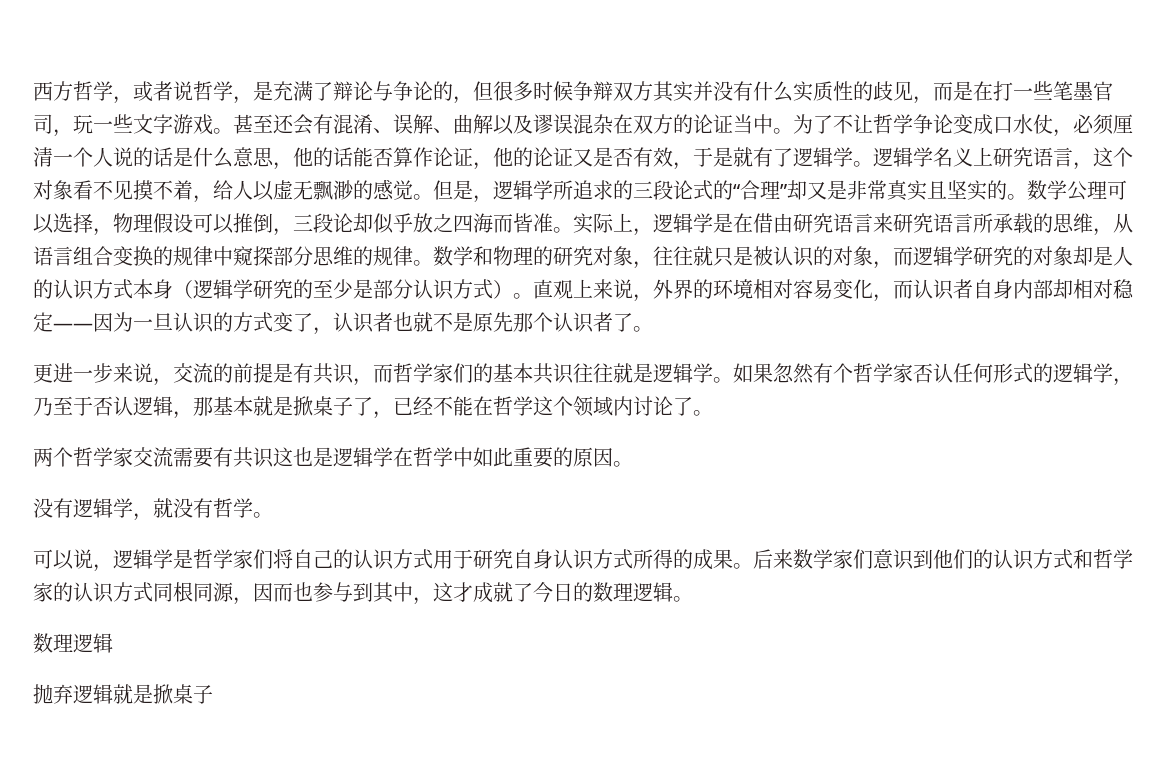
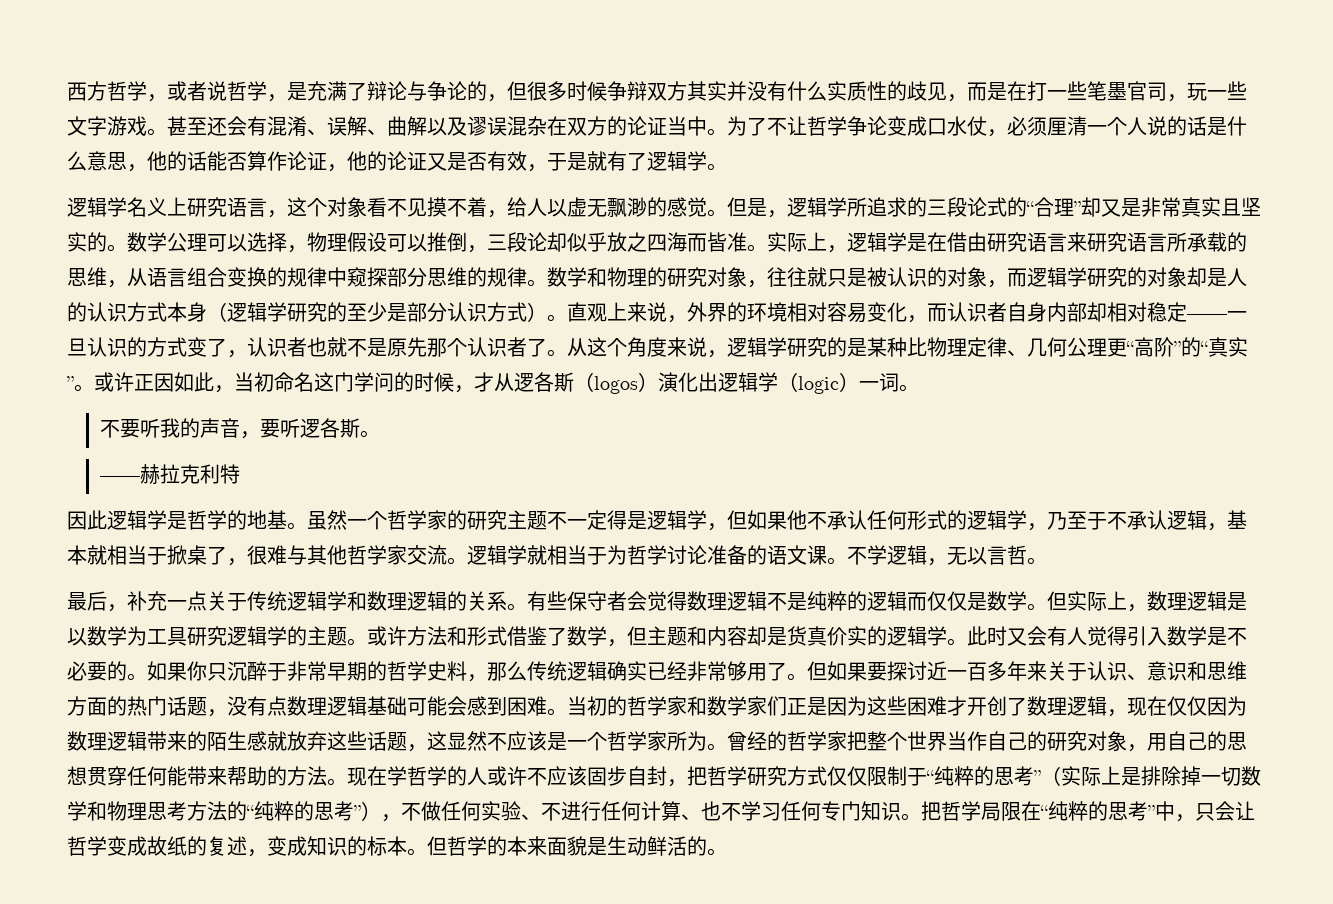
- 为了不让哲学争论变成口水仗，必须厘清一个人说的话是什么意思，他的话能否算作论证，他的论证又是否有效，于是就有了逻辑学。逻辑学名义上研究语言，这个对象看不见摸不着，给人以虚无飘渺的感觉。
+ 为了不让哲学争论变成口水仗，必须厘清一个人说的话是什么意思，他的话能否算作论证，他的论证又是否有效，于是就有了逻辑学。
+ 逻辑学名义上研究语言，这个对象看不见摸不着，给人以虚无飘渺的感觉。
- 直观上来说，外界的环境相对容易变化，而认识者自身内部却相对稳定——因为一旦认识的方式变了，认识者也就不是原先那个认识者了。
- 更进一步来说，交流的前提是有共识，而哲学家们的基本共识往往就是逻辑学。如果忽然有个哲学家否认任何形式的逻辑学，乃至于否认逻辑，那基本就是掀桌子了，已经不能在哲学这个领域内讨论了。
- 两个哲学家交流需要有共识这也是逻辑学在哲学中如此重要的原因。
- 没有逻辑学，就没有哲学。
- 可以说，逻辑学是哲学家们将自己的认识方式用于研究自身认识方式所得的成果。后来数学家们意识到他们的认识方式和哲学家的认识方式同根同源，因而也参与到其中，这才成就了今日的数理逻辑。
- 数理逻辑
- 抛弃逻辑就是掀桌子
+ 直观上来说，外界的环境相对容易变化，而认识者自身内部却相对稳定——一旦认识的方式变了，认识者也就不是原先那个认识者了。从这个角度来说，逻辑学研究的是某种比物理定律、几何公理更“高阶”的“真实”。或许正因如此，当初命名这门学问的时候，才从逻各斯（logos）演化出逻辑学（logic）一词。
+ 不要听我的声音，要听逻各斯。
+ ——赫拉克利特
+ 因此逻辑学是哲学的地基。虽然一个哲学家的研究主题不一定得是逻辑学，但如果他不承认任何形式的逻辑学，乃至于不承认逻辑，基本就相当于掀桌了，很难与其他哲学家交流。逻辑学就相当于为哲学讨论准备的语文课。不学逻辑，无以言哲。
+ 最后，补充一点关于传统逻辑学和数理逻辑的关系。有些保守者会觉得数理逻辑不是纯粹的逻辑而仅仅是数学。但实际上，数理逻辑是以数学为工具研究逻辑学的主题。或许方法和形式借鉴了数学，但主题和内容却是货真价实的逻辑学。此时又会有人觉得引入数学是不必要的。如果你只沉醉于非常早期的哲学史料，那么传统逻辑确实已经非常够用了。但如果要探讨近一百多年来关于认识、意识和思维方面的热门话题，没有点数理逻辑基础可能会感到困难。当初的哲学家和数学家们正是因为这些困难才开创了数理逻辑，现在仅仅因为数理逻辑带来的陌生感就放弃这些话题，这显然不应该是一个哲学家所为。曾经的哲学家把整个世界当作自己的研究对象，用自己的思想贯穿任何能带来帮助的方法。现在学哲学的人或许不应该固步自封，把哲学研究方式仅仅限制于“纯粹的思考”（实际上是排除掉一切数学和物理思考方法的“纯粹的思考”），不做任何实验、不进行任何计算、也不学习任何专门知识。把哲学局限在“纯粹的思考”中，只会让哲学变成故纸的复述，变成知识的标本。但哲学的本来面貌是生动鲜活的。

